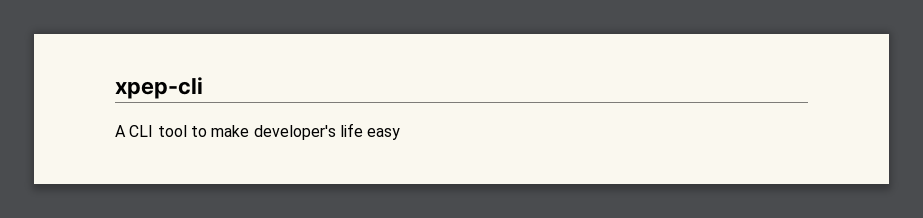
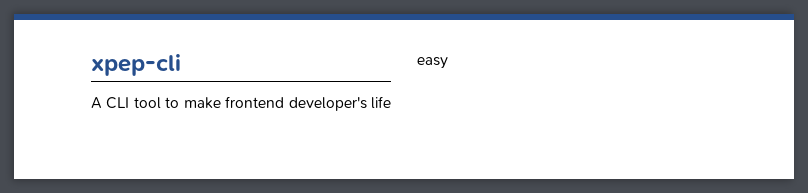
- A CLI tool to make developer's life easy
+ A CLI tool to make frontend developer's life easy

